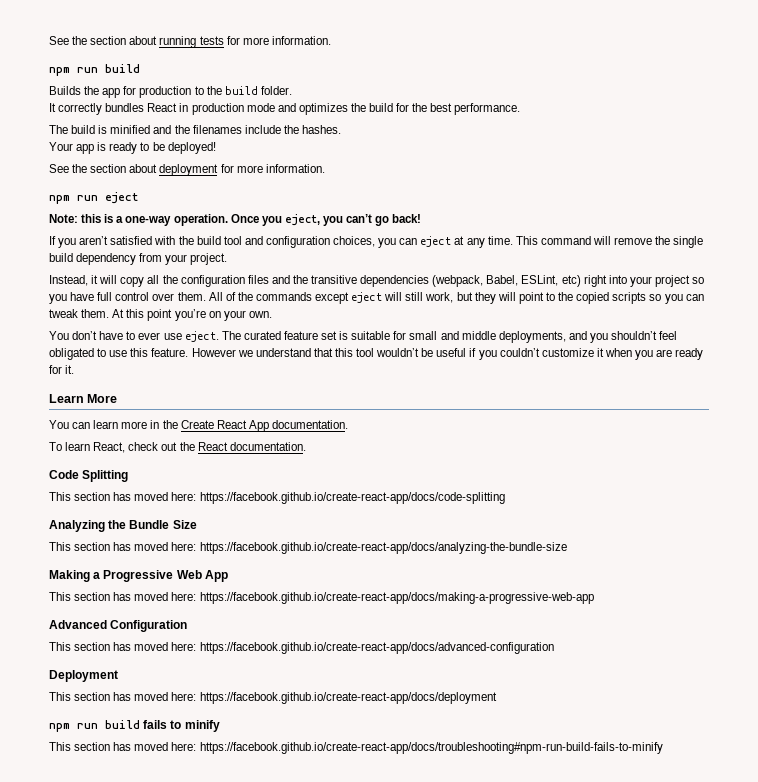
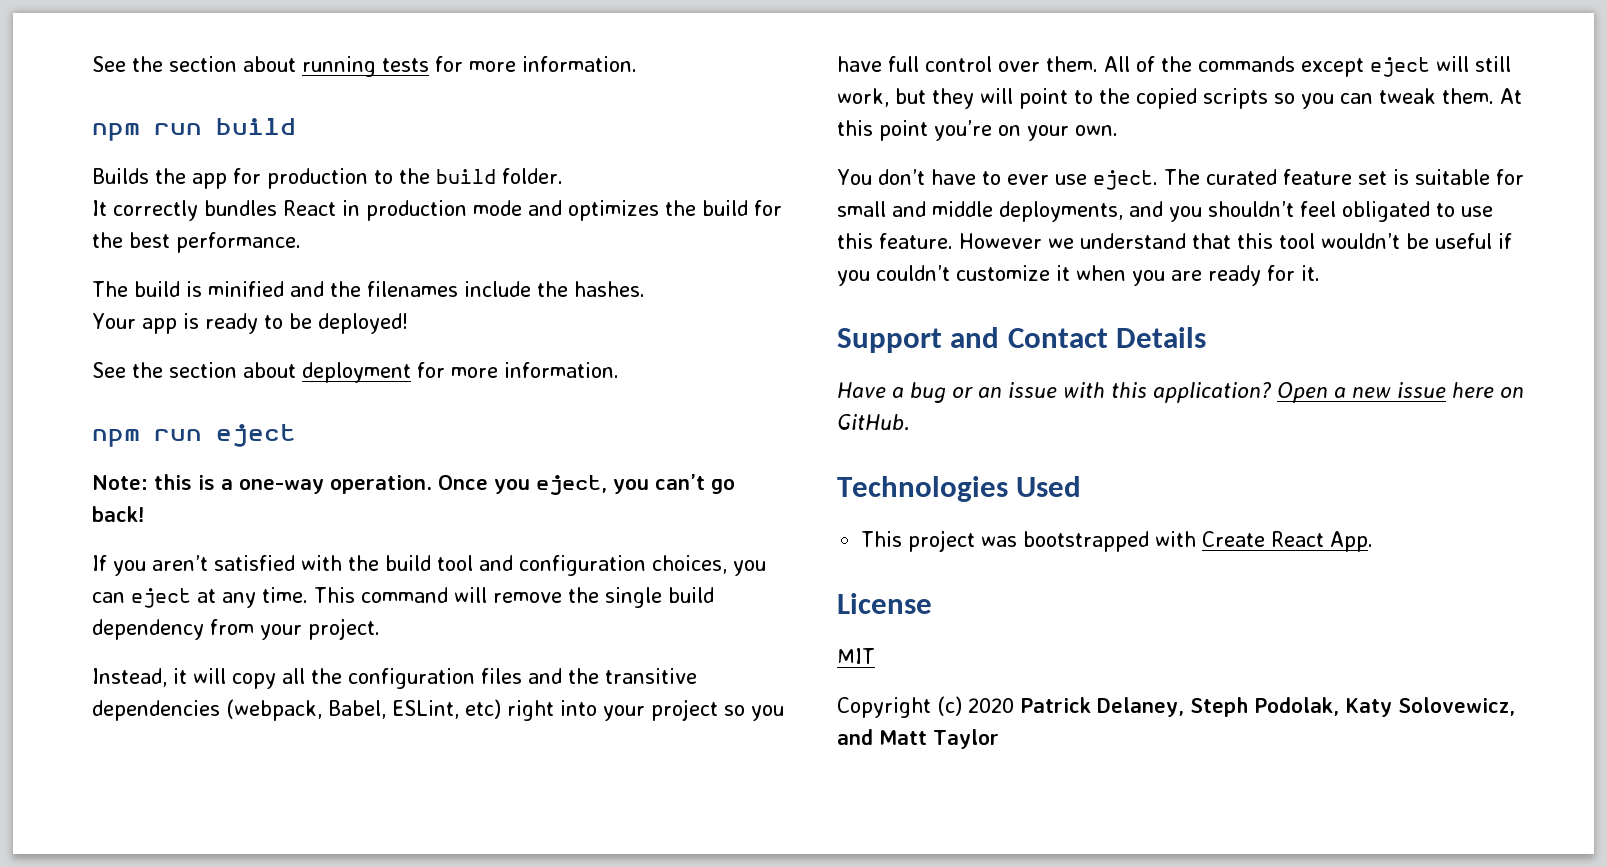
- Learn More
- You can learn more in the Create React App documentation.
- To learn React, check out the React documentation.
- Code Splitting
- This section has moved here: https://facebook.github.io/create-react-app/docs/code-splitting
- Analyzing the Bundle Size
- This section has moved here: https://facebook.github.io/create-react-app/docs/analyzing-the-bundle-size
- Making a Progressive Web App
- This section has moved here: https://facebook.github.io/create-react-app/docs/making-a-progressive-web-app
- Advanced Configuration
- This section has moved here: https://facebook.github.io/create-react-app/docs/advanced-configuration
- Deployment
- This section has moved here: https://facebook.github.io/create-react-app/docs/deployment
- npm run build fails to minify
- This section has moved here: https://facebook.github.io/create-react-app/docs/troubleshooting#npm-run-build-fails-to-minify
+ Support and Contact Details
+ Have a bug or an issue with this application? Open a new issue here on GitHub.
+ Technologies Used
+ This project was bootstrapped with Create React App.
+ License
+ MIT
+ Copyright (c) 2020 Patrick Delaney, Steph Podolak, Katy Solovewicz, and Matt Taylor

